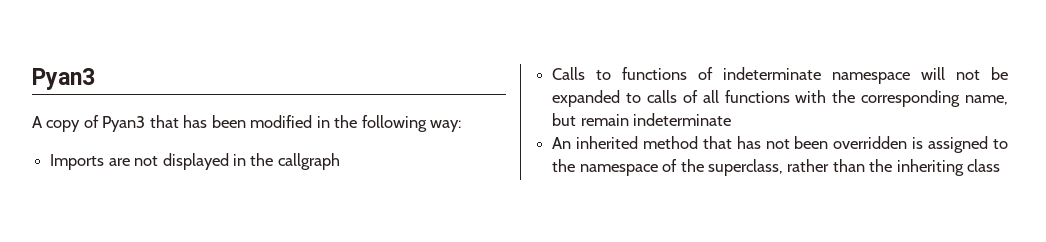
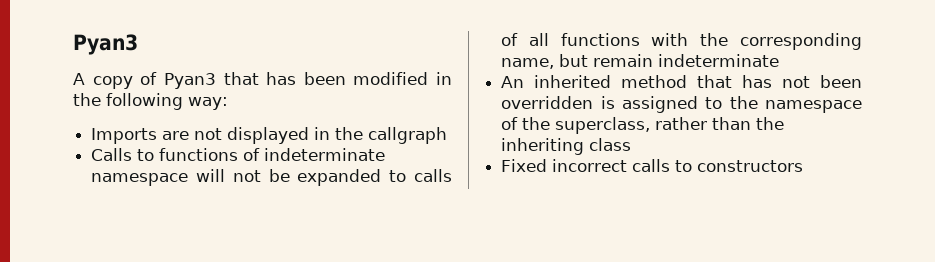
+ Fixed incorrect calls to constructors

